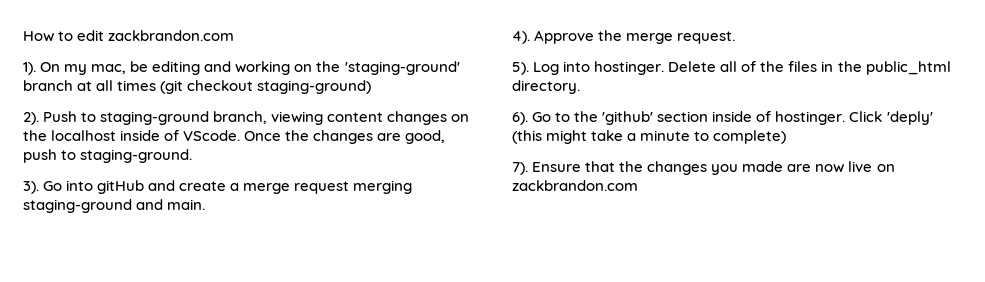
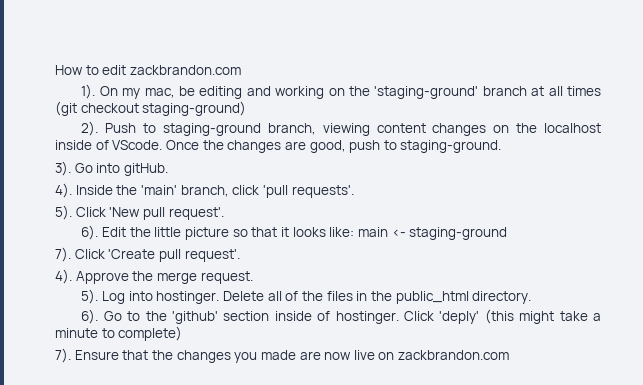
- Go into gitHub and create a merge request merging staging-ground and main.
+ Go into gitHub.
+ 4). Inside the 'main' branch, click 'pull requests'.
+ 5). Click 'New pull request'.
+ 6). Edit the little picture so that it looks like: main <- staging-ground
+ 7). Click 'Create pull request'.

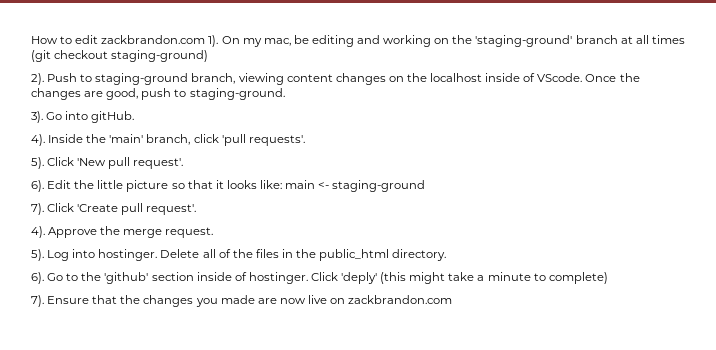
- How to edit zackbrandon.com
- 1).
+ How to edit zackbrandon.com 1).

